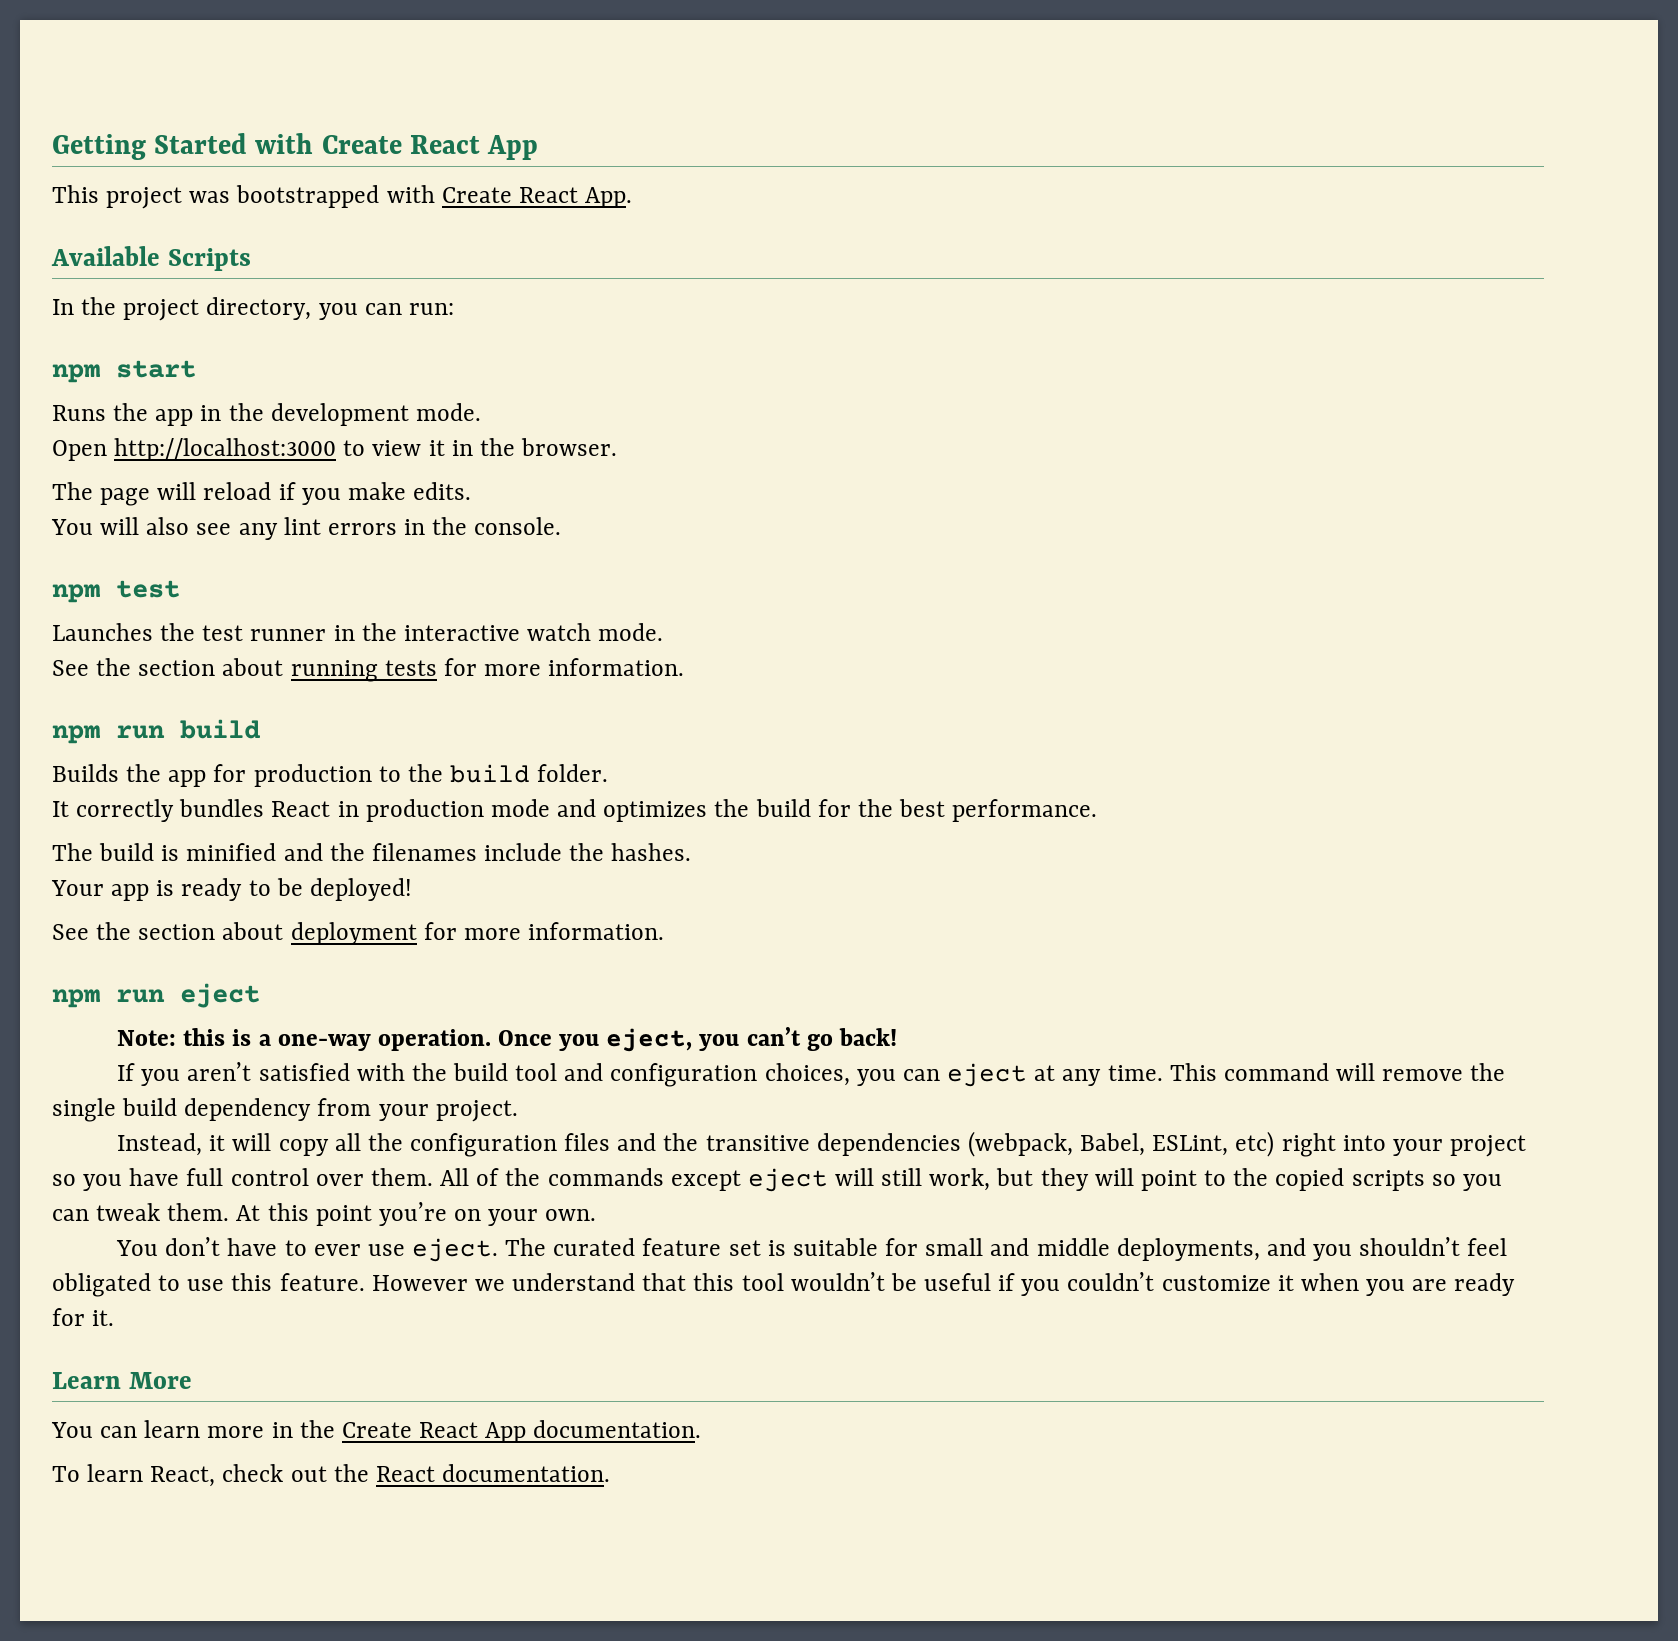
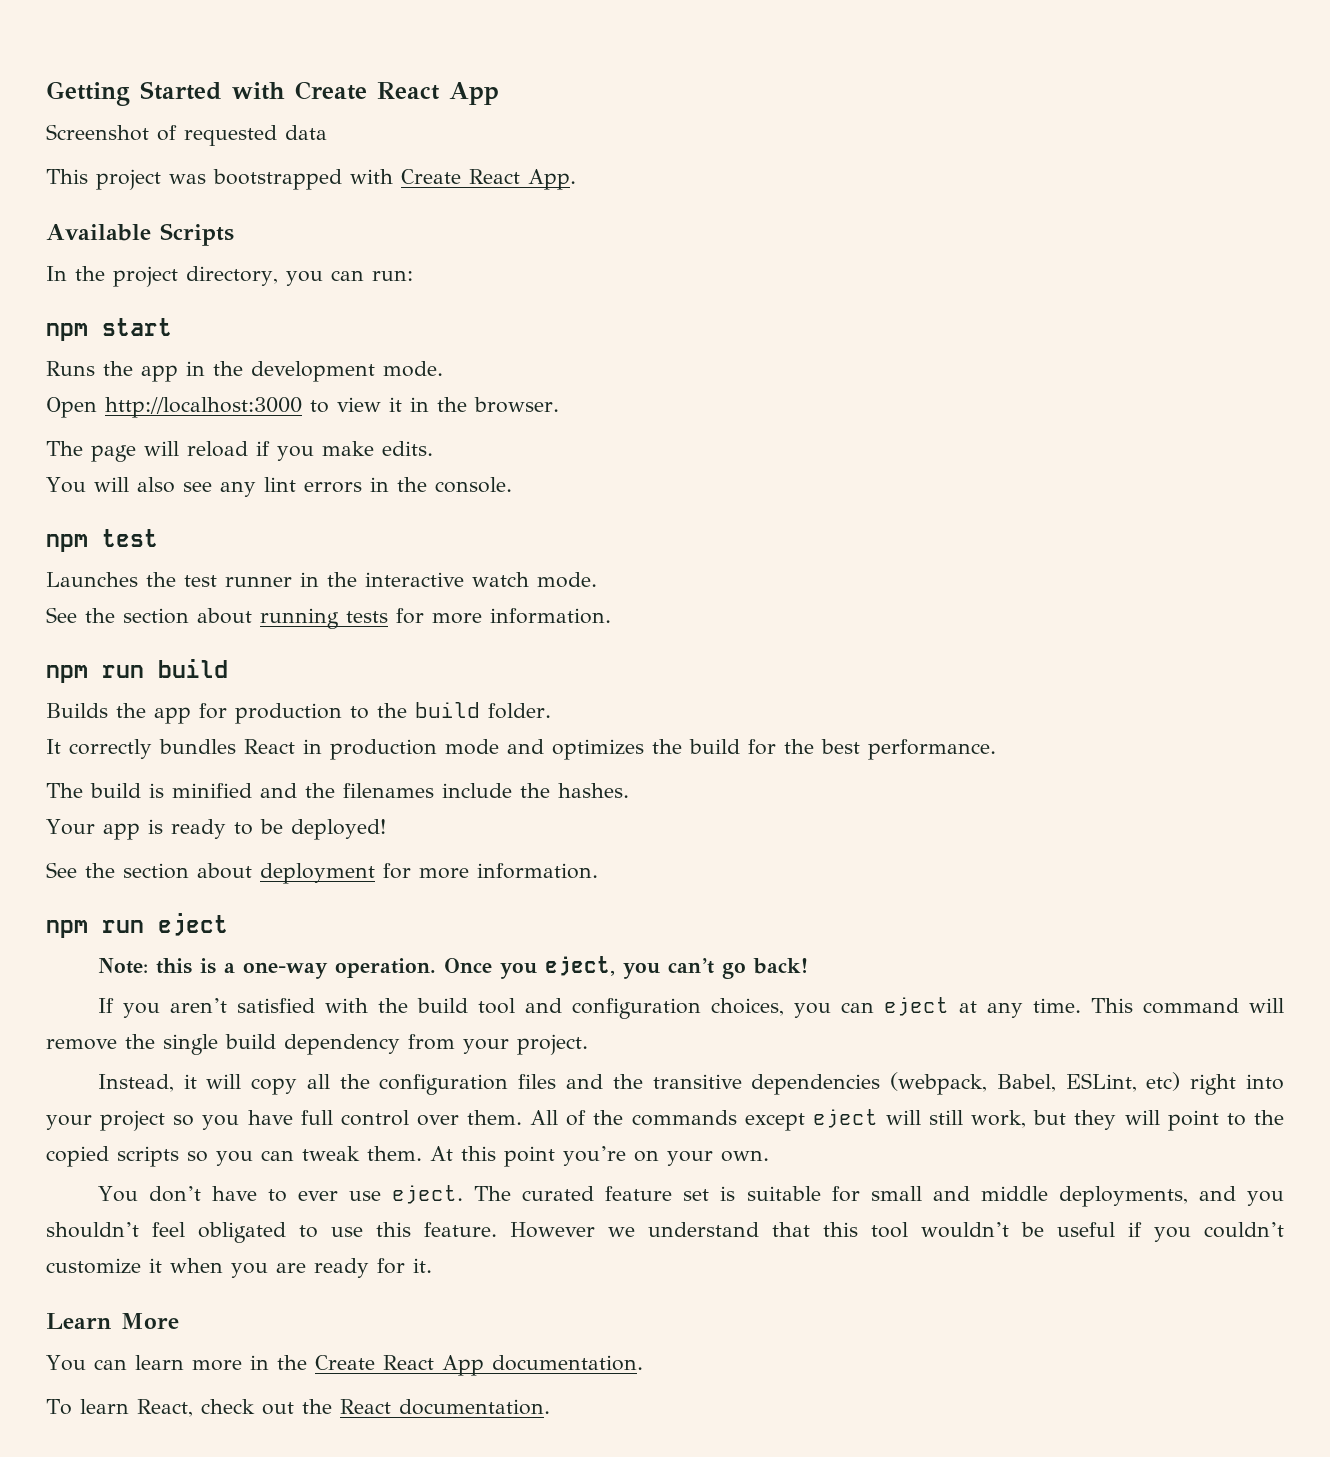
+ Screenshot of requested data

